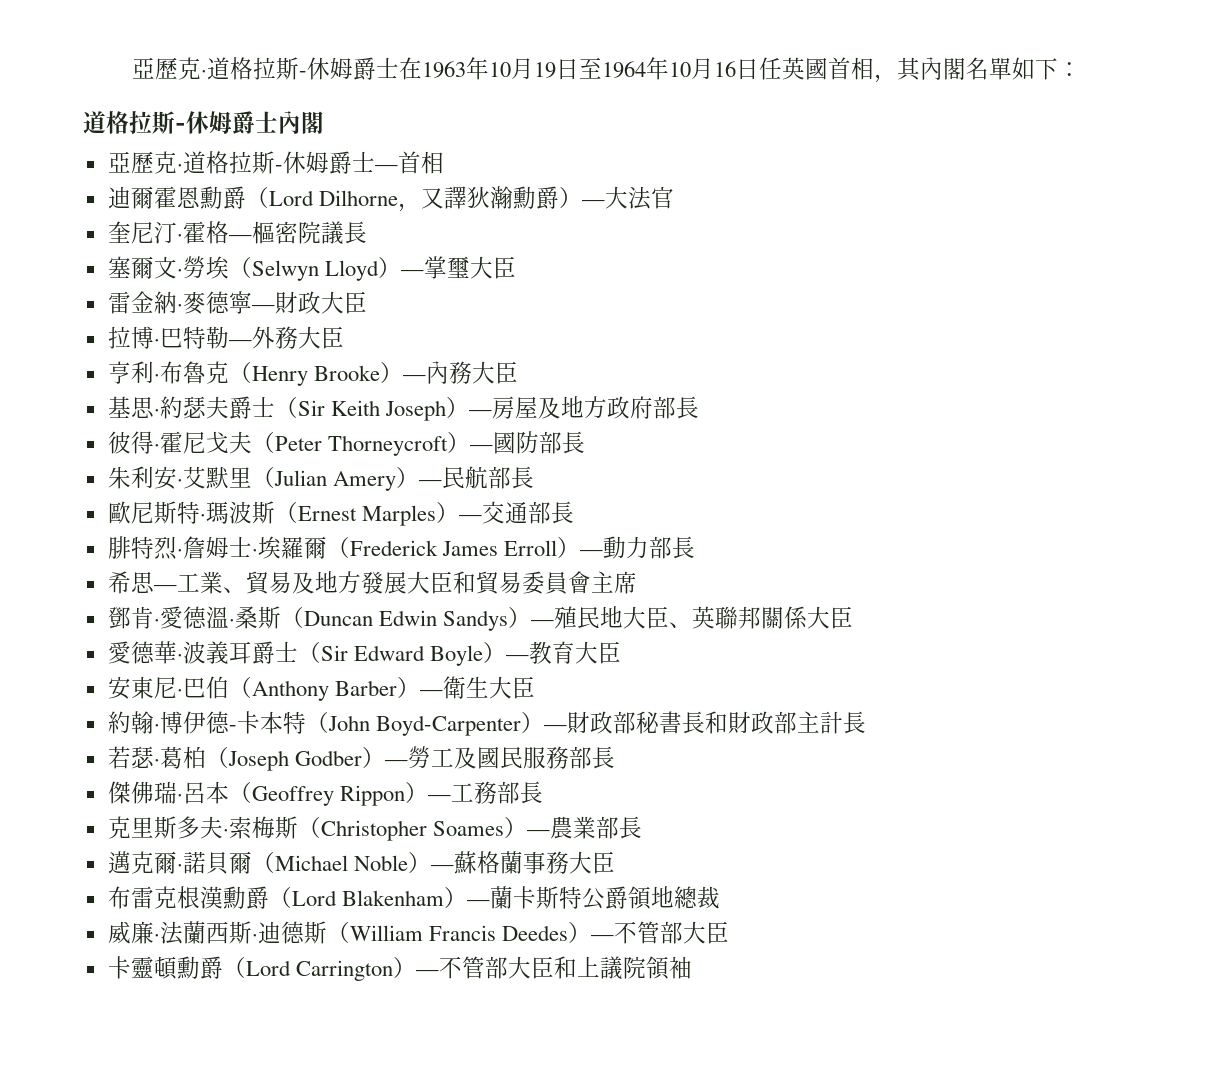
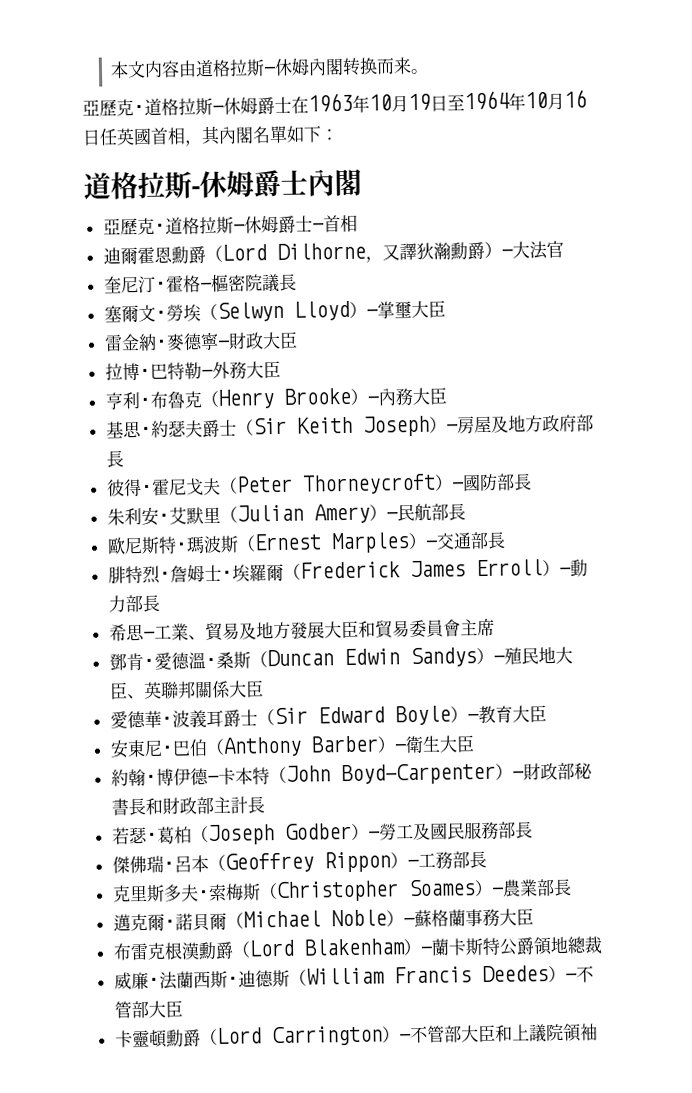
+ 本文内容由道格拉斯-休姆內閣转换而来。

